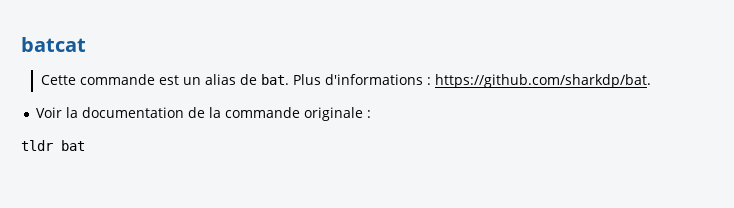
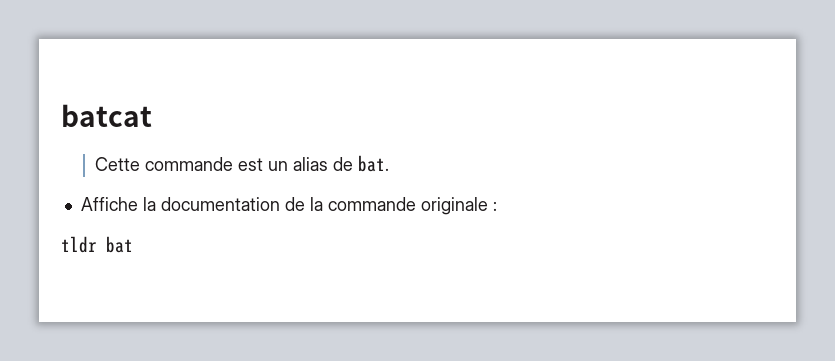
- Cette commande est un alias de bat. Plus d'informations : https://github.com/sharkdp/bat.
- Voir la documentation de la commande originale :
+ Cette commande est un alias de bat.
+ Affiche la documentation de la commande originale :

